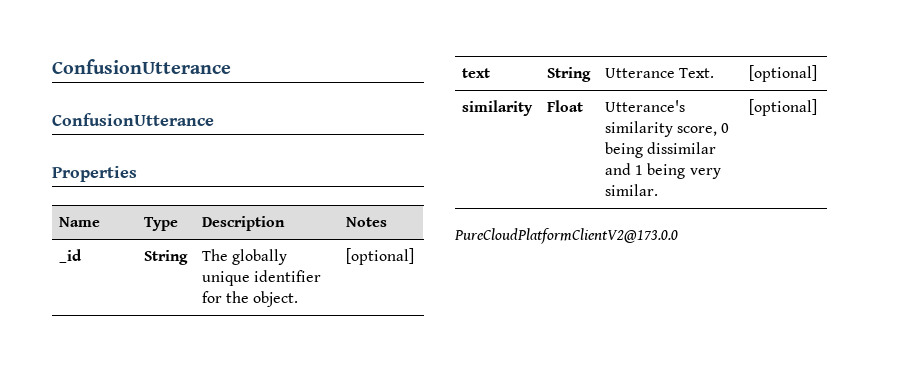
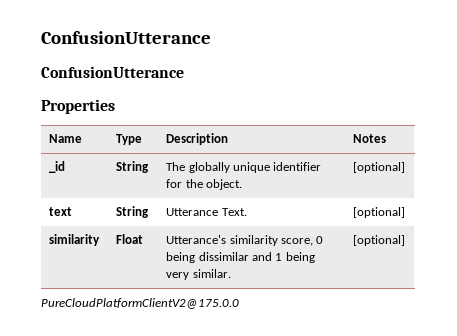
- PureCloudPlatformClientV2@173.0.0
+ PureCloudPlatformClientV2@175.0.0

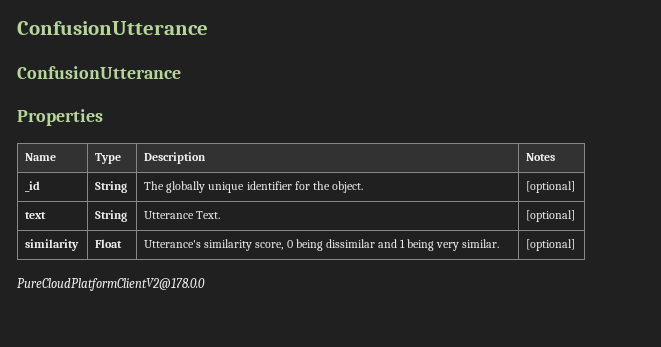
- PureCloudPlatformClientV2@175.0.0
+ PureCloudPlatformClientV2@178.0.0

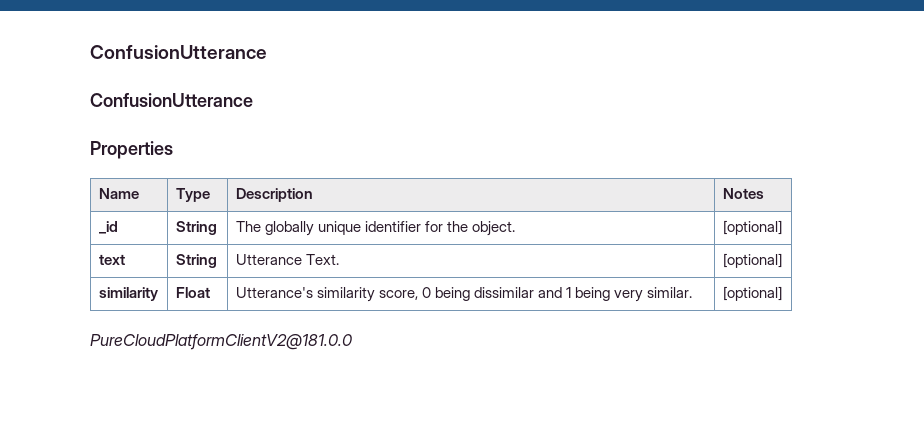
- PureCloudPlatformClientV2@178.0.0
+ PureCloudPlatformClientV2@181.0.0

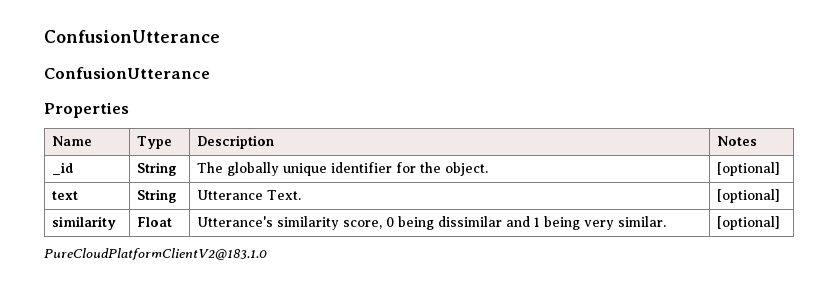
- PureCloudPlatformClientV2@181.0.0
+ PureCloudPlatformClientV2@183.1.0

